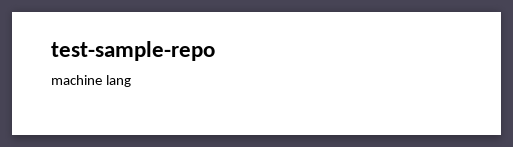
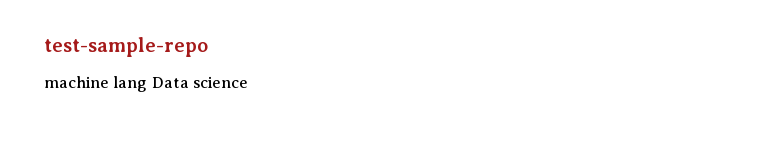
- machine lang
+ machine lang Data science

